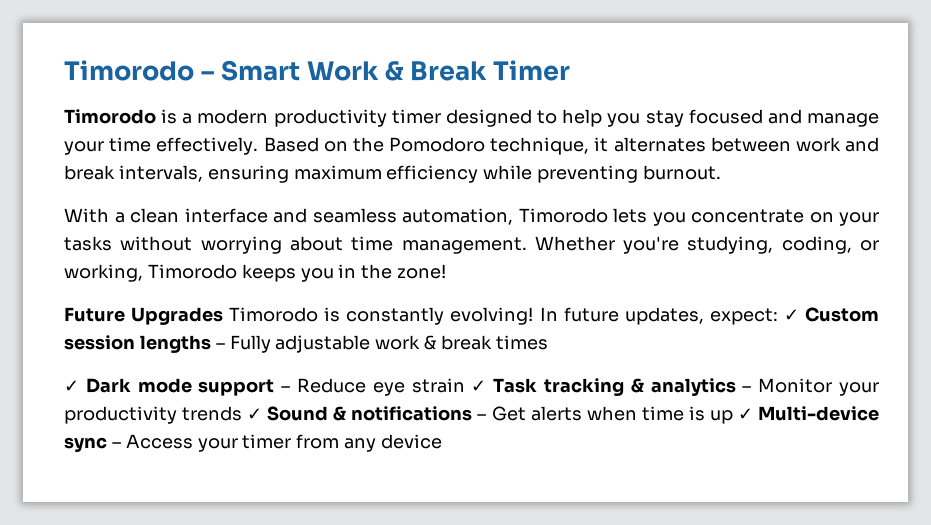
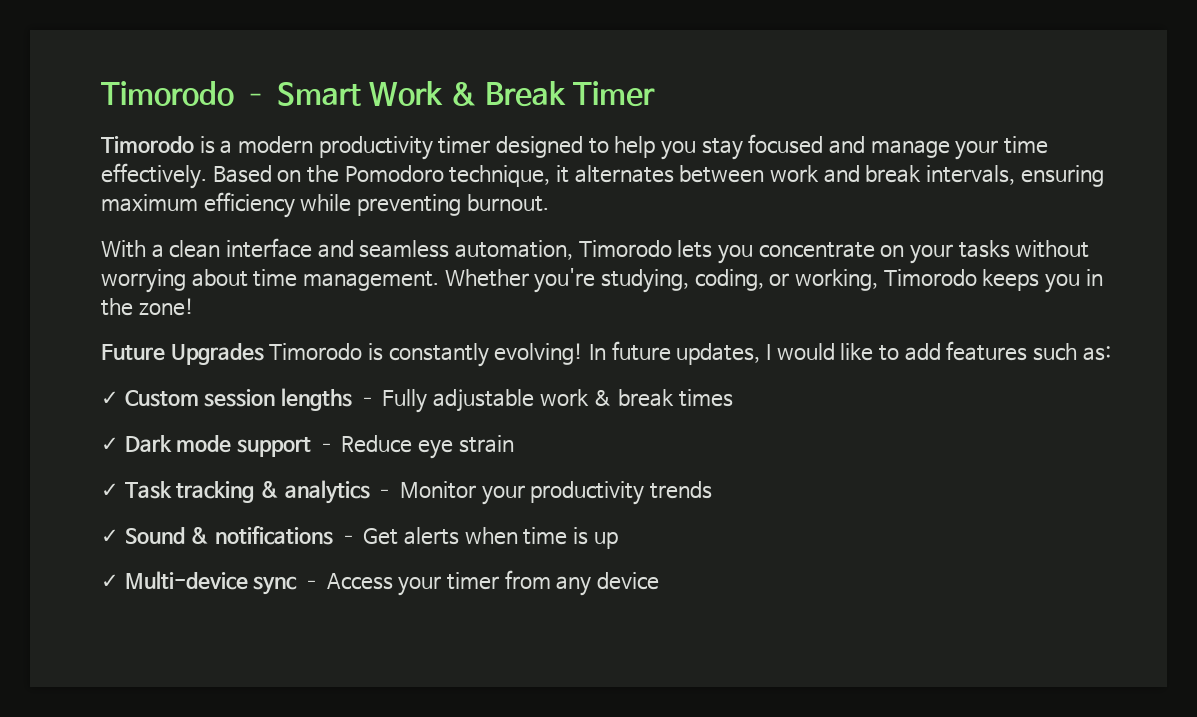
- In future updates, expect: ✓ Custom session lengths – Fully adjustable work & break times
+ In future updates, I would like to add features such as:
+ ✓ Custom session lengths – Fully adjustable work & break times
- ✓ Dark mode support – Reduce eye strain ✓ Task tracking & analytics – Monitor your productivity trends ✓ Sound & notifications – Get alerts when time is up ✓ Multi-device sync – Access your timer from any device
+ ✓ Dark mode support – Reduce eye strain
+ ✓ Task tracking & analytics – Monitor your productivity trends
+ ✓ Sound & notifications – Get alerts when time is up
+ ✓ Multi-device sync – Access your timer from any device

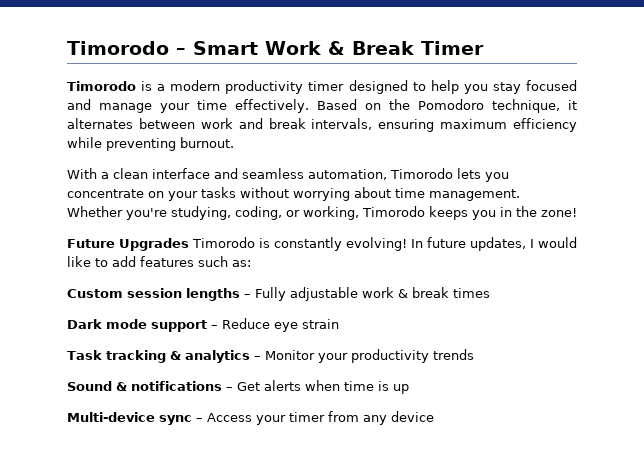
- ✓ Custom session lengths – Fully adjustable work & break times
+ Custom session lengths – Fully adjustable work & break times
- ✓ Dark mode support – Reduce eye strain
+ Dark mode support – Reduce eye strain
- ✓ Task tracking & analytics – Monitor your productivity trends
+ Task tracking & analytics – Monitor your productivity trends
- ✓ Sound & notifications – Get alerts when time is up
+ Sound & notifications – Get alerts when time is up
- ✓ Multi-device sync – Access your timer from any device
+ Multi-device sync – Access your timer from any device

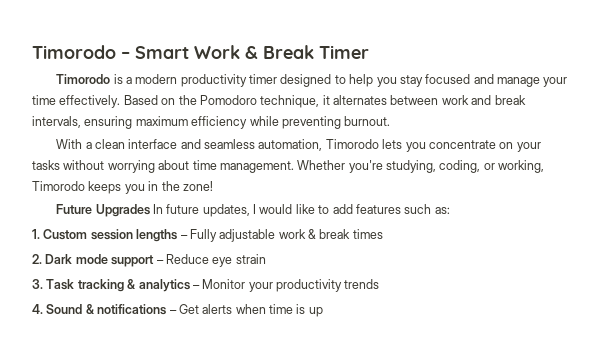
- Future Upgrades Timorodo is constantly evolving! In future updates, I would like to add features such as:
+ Future Upgrades In future updates, I would like to add features such as:
- Custom session lengths – Fully adjustable work & break times
+ 1. Custom session lengths – Fully adjustable work & break times
- Dark mode support – Reduce eye strain
+ 2. Dark mode support – Reduce eye strain
- Task tracking & analytics – Monitor your productivity trends
+ 3. Task tracking & analytics – Monitor your productivity trends
- Sound & notifications – Get alerts when time is up
+ 4. Sound & notifications – Get alerts when time is up
- Multi-device sync – Access your timer from any device

